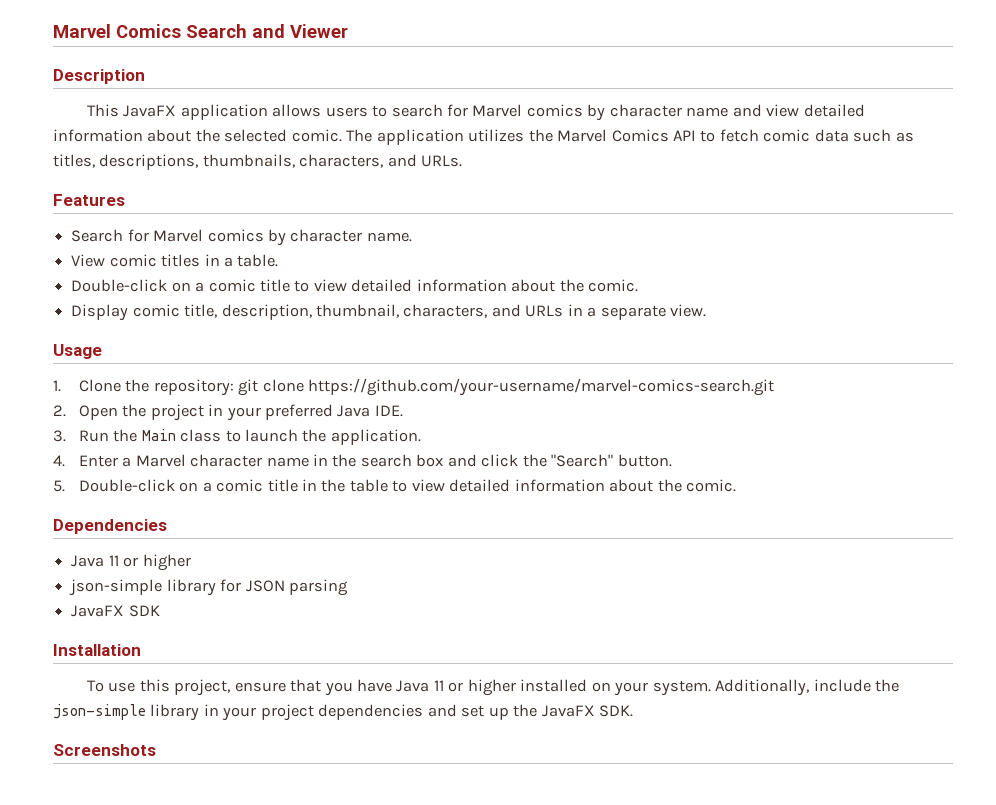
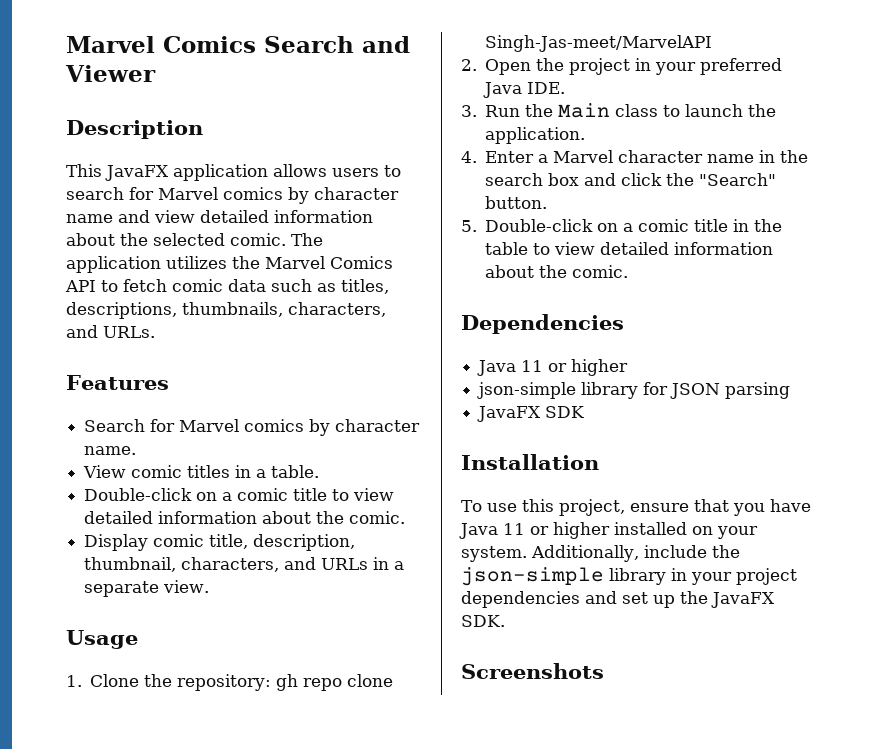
- 1. Clone the repository: git clone https://github.com/your-username/marvel-comics-search.git
+ 1. Clone the repository: gh repo clone Singh-Jas-meet/MarvelAPI

